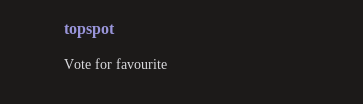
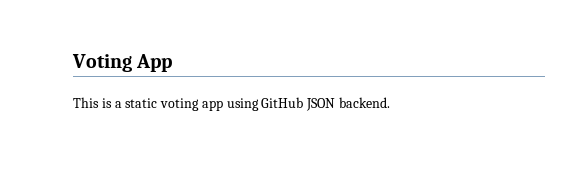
- topspot
- Vote for favourite
+ Voting App
+ This is a static voting app using GitHub JSON backend.

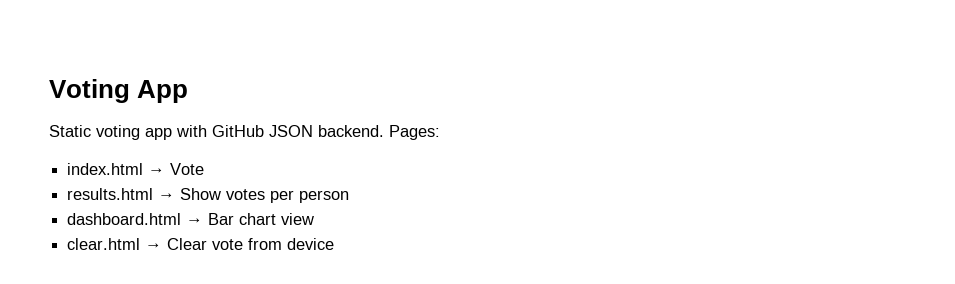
- This is a static voting app using GitHub JSON backend.
+ Static voting app with GitHub JSON backend.
+ Pages:
+ index.html → Vote
+ results.html → Show votes per person
+ dashboard.html → Bar chart view
+ clear.html → Clear vote from device

